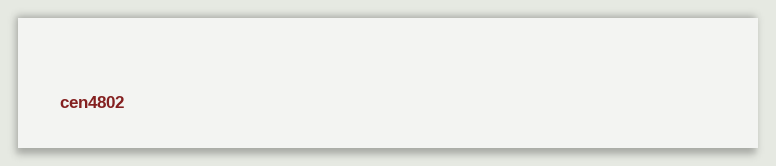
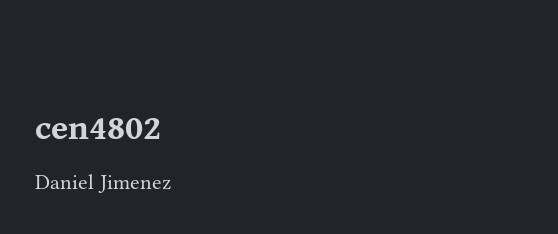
+ Daniel Jimenez

